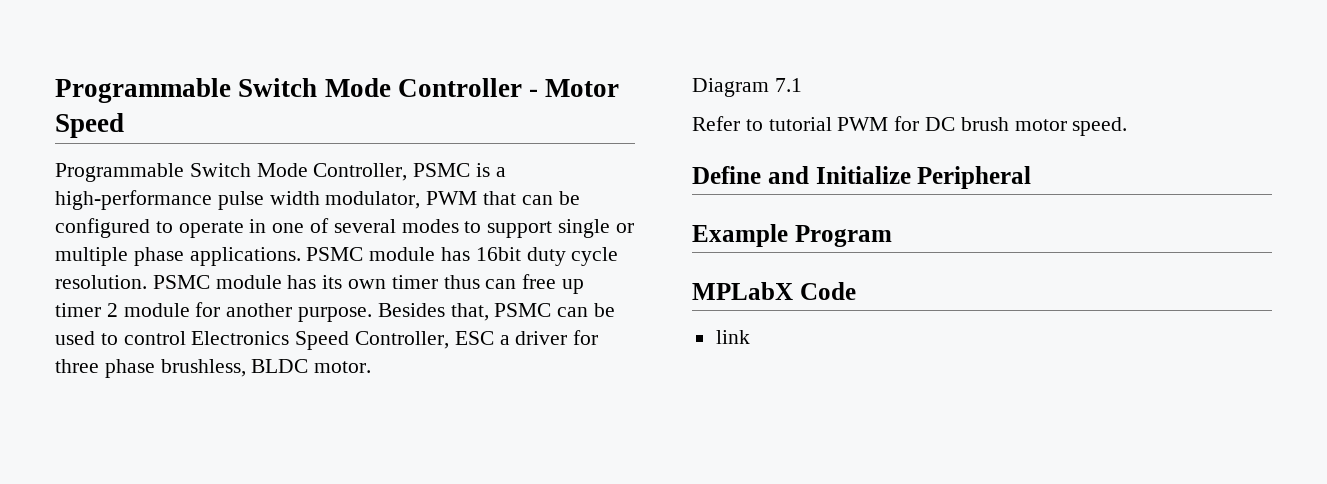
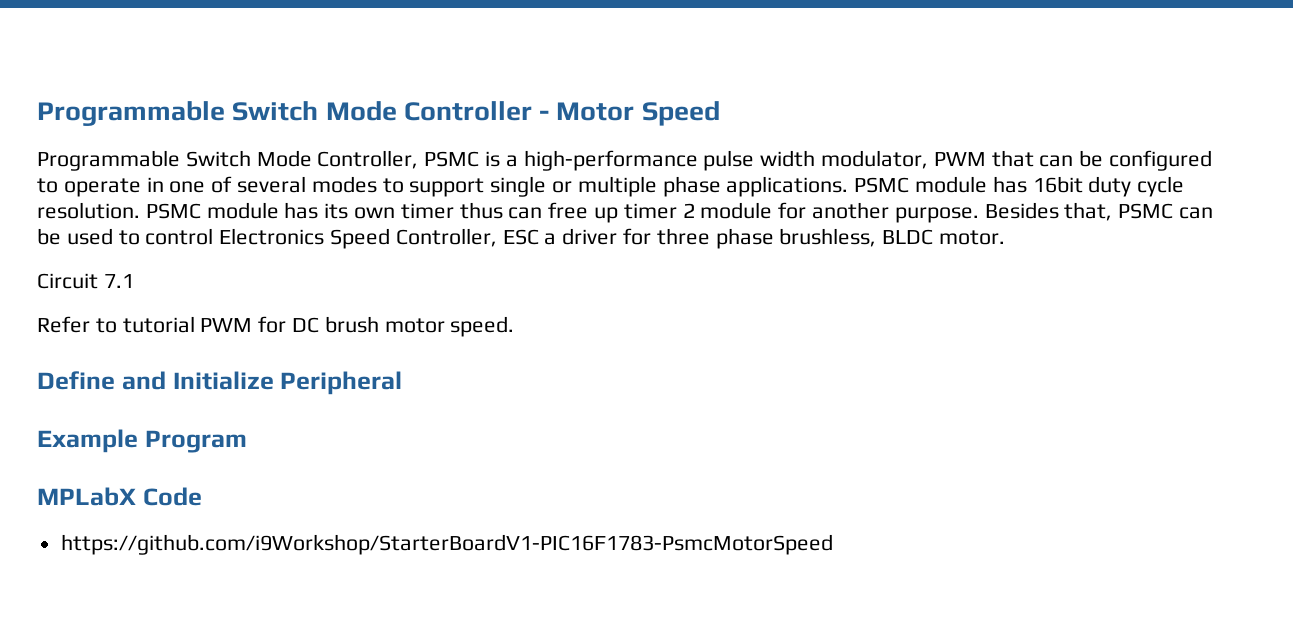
- Diagram 7.1
+ Circuit 7.1
- link
+ https://github.com/i9Workshop/StarterBoardV1-PIC16F1783-PsmcMotorSpeed

